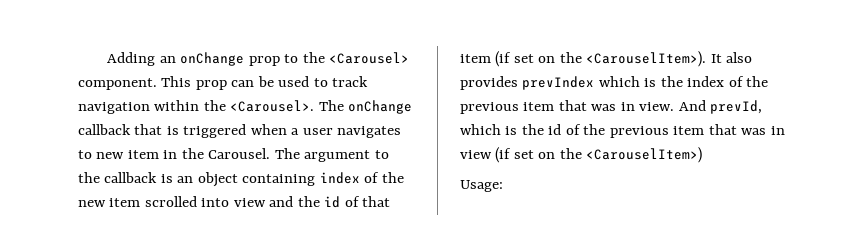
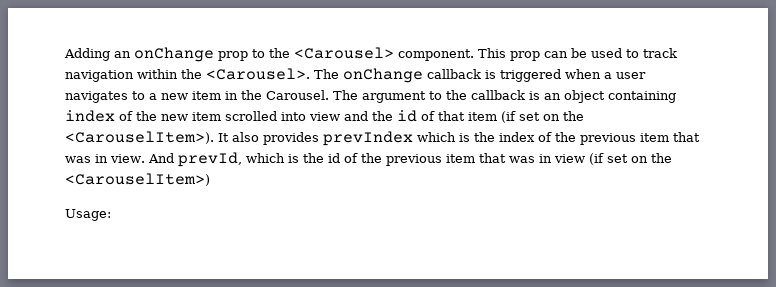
- The onChange callback that is triggered when a user navigates to new item in the Carousel.
+ The onChange callback is triggered when a user navigates to a new item in the Carousel.

